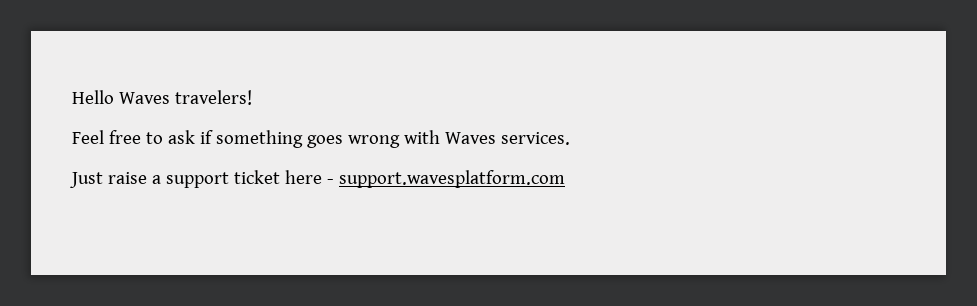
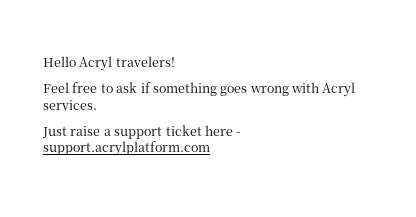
- Hello Waves travelers!
+ Hello Acryl travelers!
- Feel free to ask if something goes wrong with Waves services.
+ Feel free to ask if something goes wrong with Acryl services.
- Just raise a support ticket here - support.wavesplatform.com
+ Just raise a support ticket here - support.acrylplatform.com

